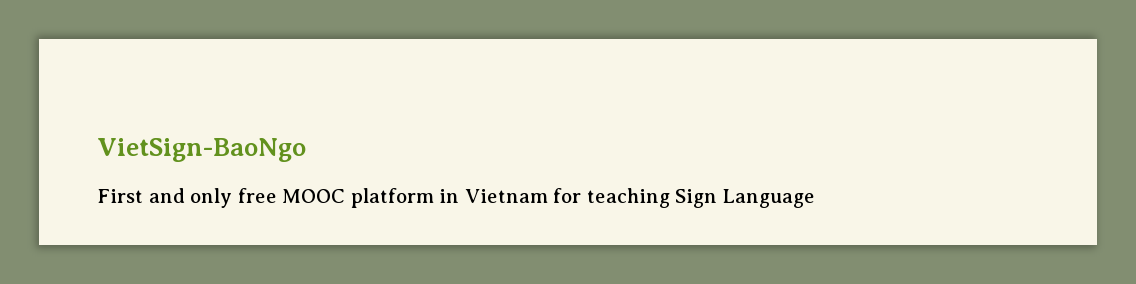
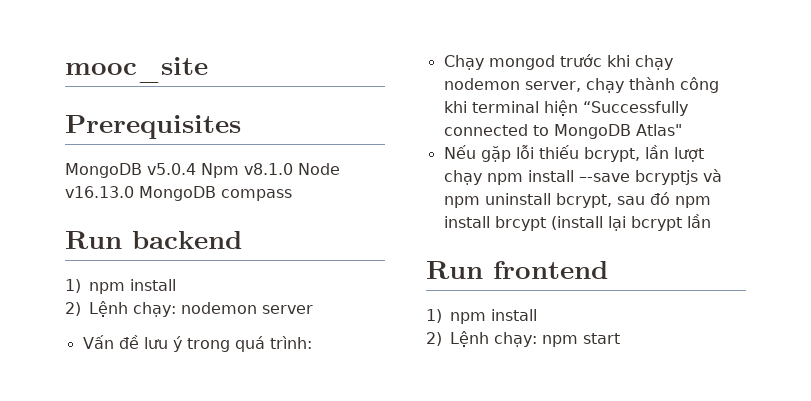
- VietSign-BaoNgo
- First and only free MOOC platform in Vietnam for teaching Sign Language
+ mooc_site
+ Prerequisites
+ MongoDB v5.0.4 Npm v8.1.0 Node v16.13.0 MongoDB compass
+ Run backend
+ 1) npm install
+ 2) Lệnh chạy: nodemon server
+ Vấn đề lưu ý trong quá trình:
+ Chạy mongod trước khi chạy nodemon server, chạy thành công khi terminal hiện “Successfully connected to MongoDB Atlas"
+ Nếu gặp lỗi thiếu bcrypt, lần lượt chạy npm install –-save bcryptjs và npm uninstall bcrypt, sau đó npm install brcypt (install lại bcrypt lần
+ Run frontend
+ 1) npm install
+ 2) Lệnh chạy: npm start

